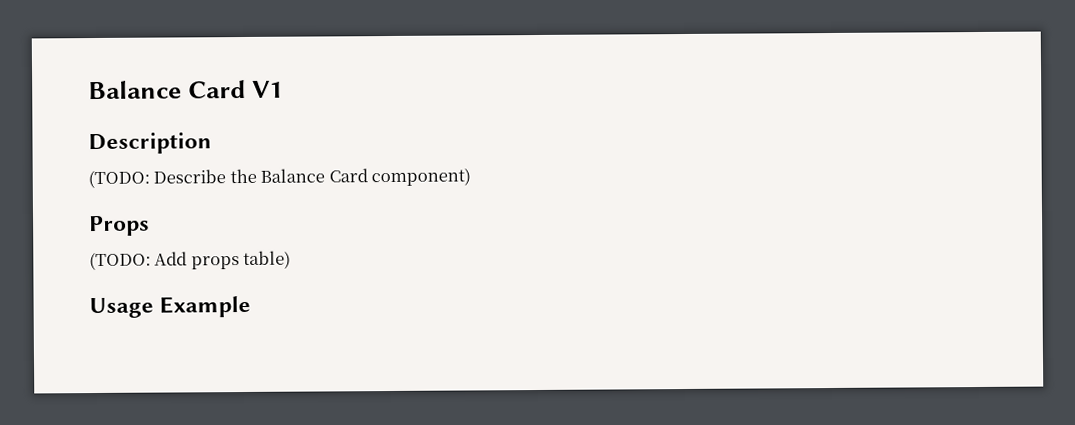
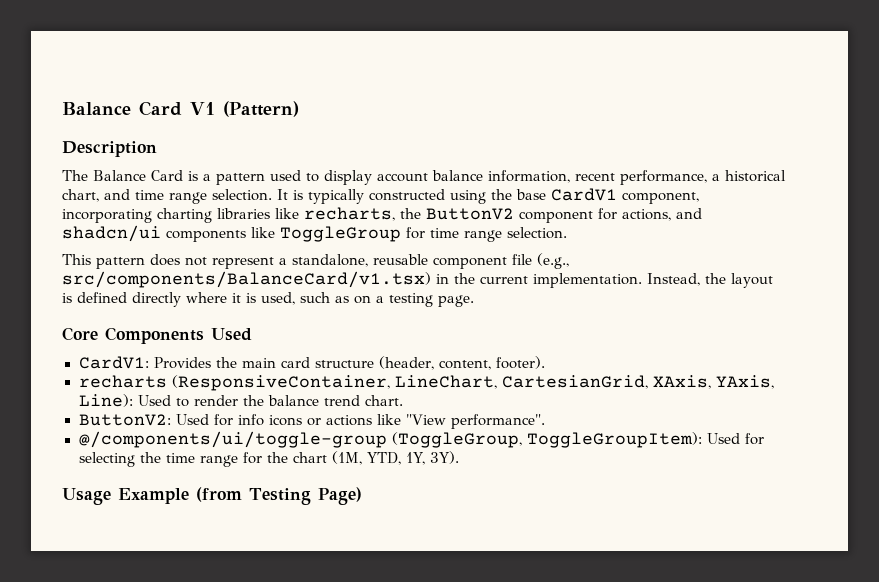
- Balance Card V1
+ Balance Card V1 (Pattern)
- (TODO: Describe the Balance Card component)
- Props
- (TODO: Add props table)
+ The Balance Card is a pattern used to display account balance information, recent performance, a historical chart, and time range selection. It is typically constructed using the base CardV1 component, incorporating charting libraries like recharts, the ButtonV2 component for actions, and shadcn/ui components like ToggleGroup for time range selection.
+ This pattern does not represent a standalone, reusable component file (e.g., src/components/BalanceCard/v1.tsx) in the current implementation. Instead, the layout is defined directly where it is used, such as on a testing page.
+ Core Components Used
+ CardV1: Provides the main card structure (header, content, footer).
+ recharts (ResponsiveContainer, LineChart, CartesianGrid, XAxis, YAxis, Line): Used to render the balance trend chart.
+ ButtonV2: Used for info icons or actions like "View performance".
+ @/components/ui/toggle-group (ToggleGroup, ToggleGroupItem): Used for selecting the time range for the chart (1M, YTD, 1Y, 3Y).
- Usage Example
+ Usage Example (from Testing Page)

